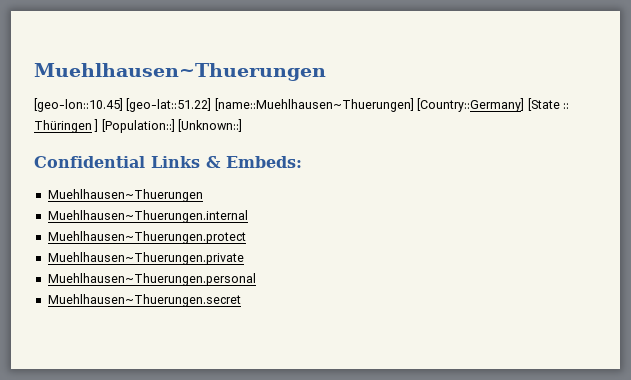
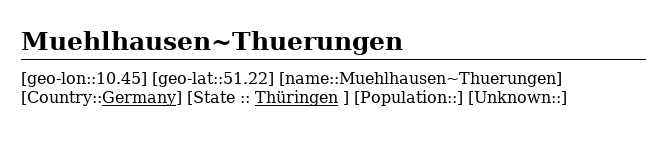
- Confidential Links & Embeds:
- Muehlhausen~Thuerungen
- Muehlhausen~Thuerungen.internal
- Muehlhausen~Thuerungen.protect
- Muehlhausen~Thuerungen.private
- Muehlhausen~Thuerungen.personal
- Muehlhausen~Thuerungen.secret

